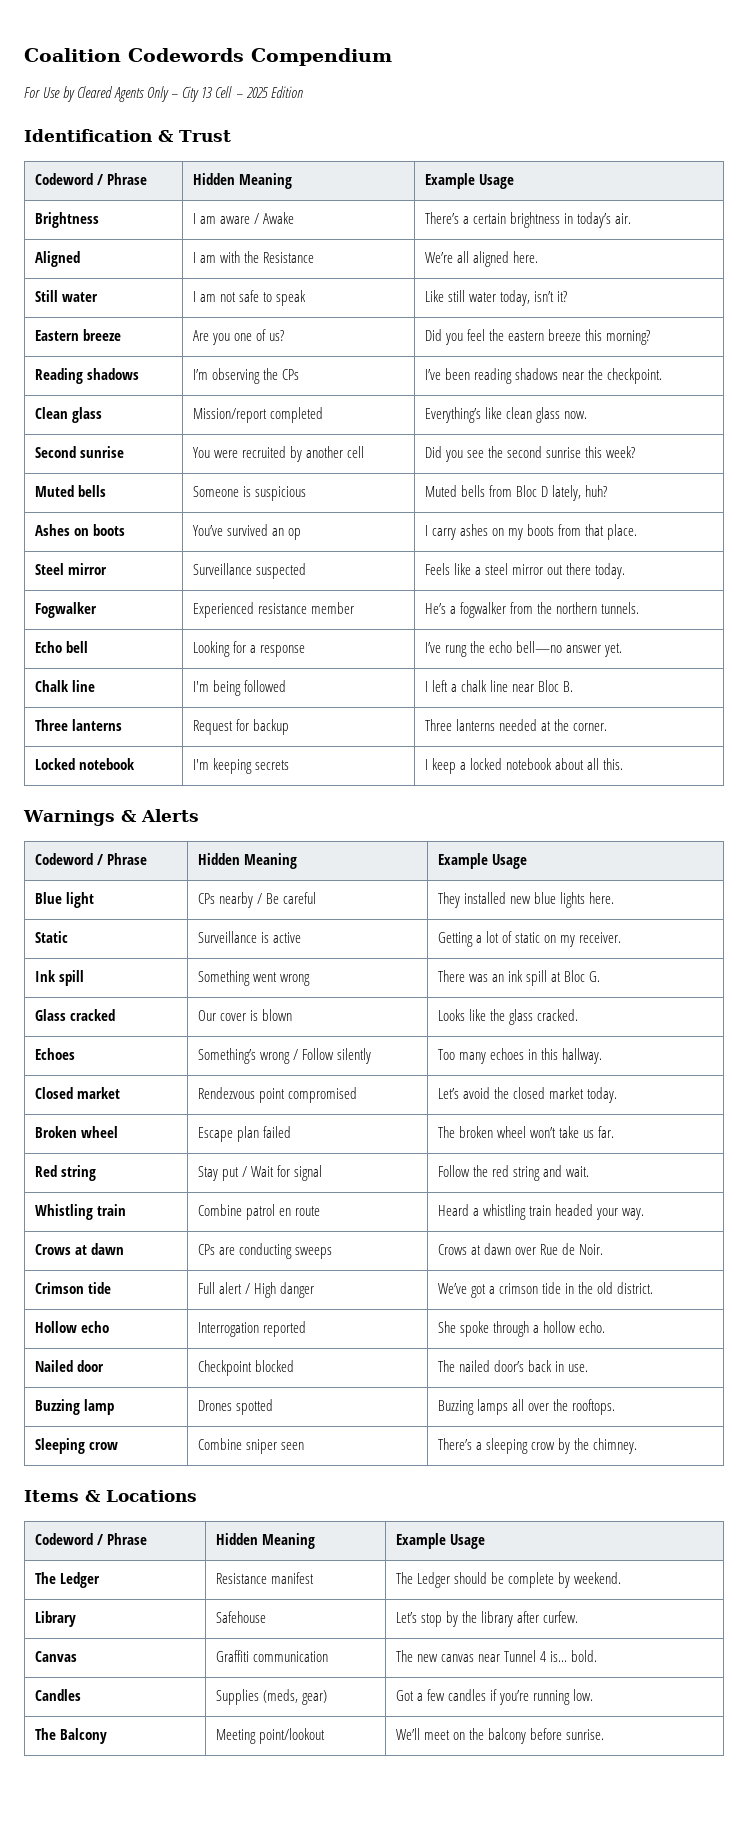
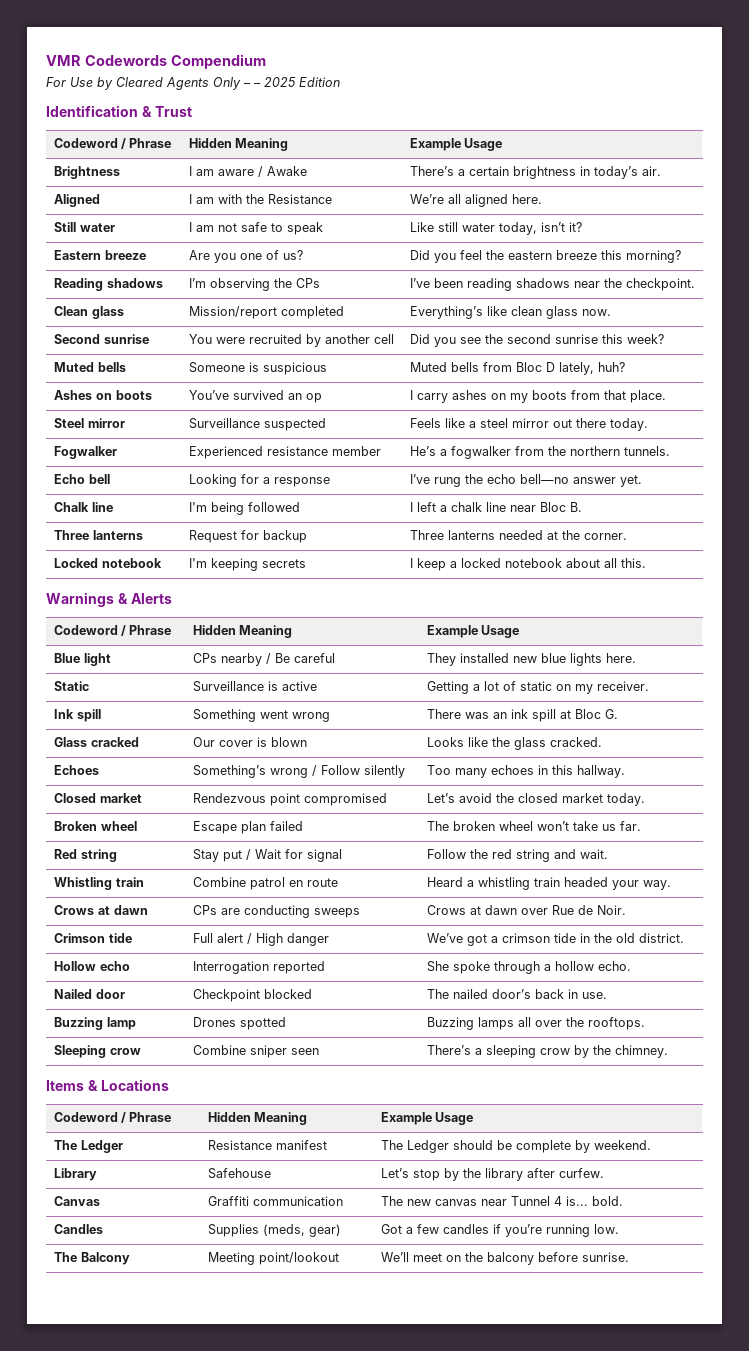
- Coalition Codewords Compendium
+ VMR Codewords Compendium
- For Use by Cleared Agents Only – City 13 Cell – 2025 Edition
+ For Use by Cleared Agents Only – – 2025 Edition

